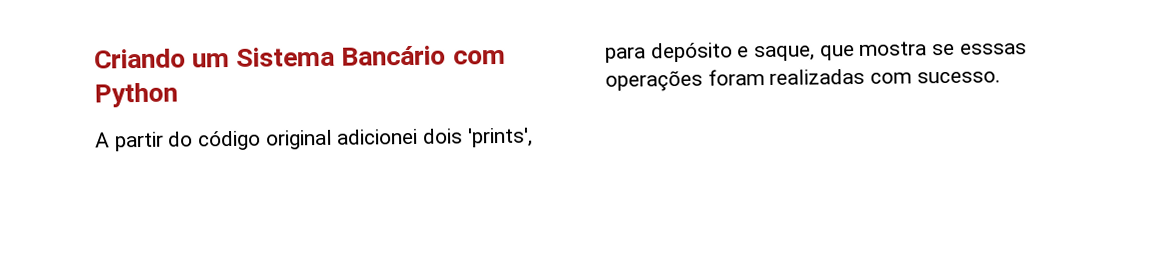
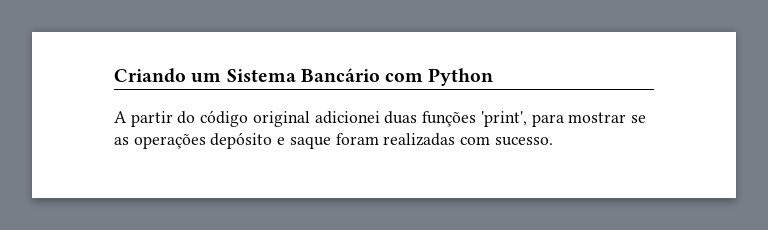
- A partir do código original adicionei dois 'prints', para depósito e saque, que mostra se esssas operações foram realizadas com sucesso.
+ A partir do código original adicionei duas funções 'print', para mostrar se as operações depósito e saque foram realizadas com sucesso.

